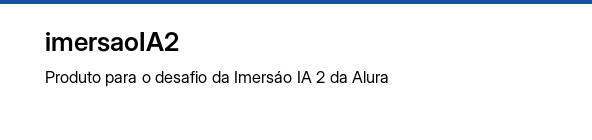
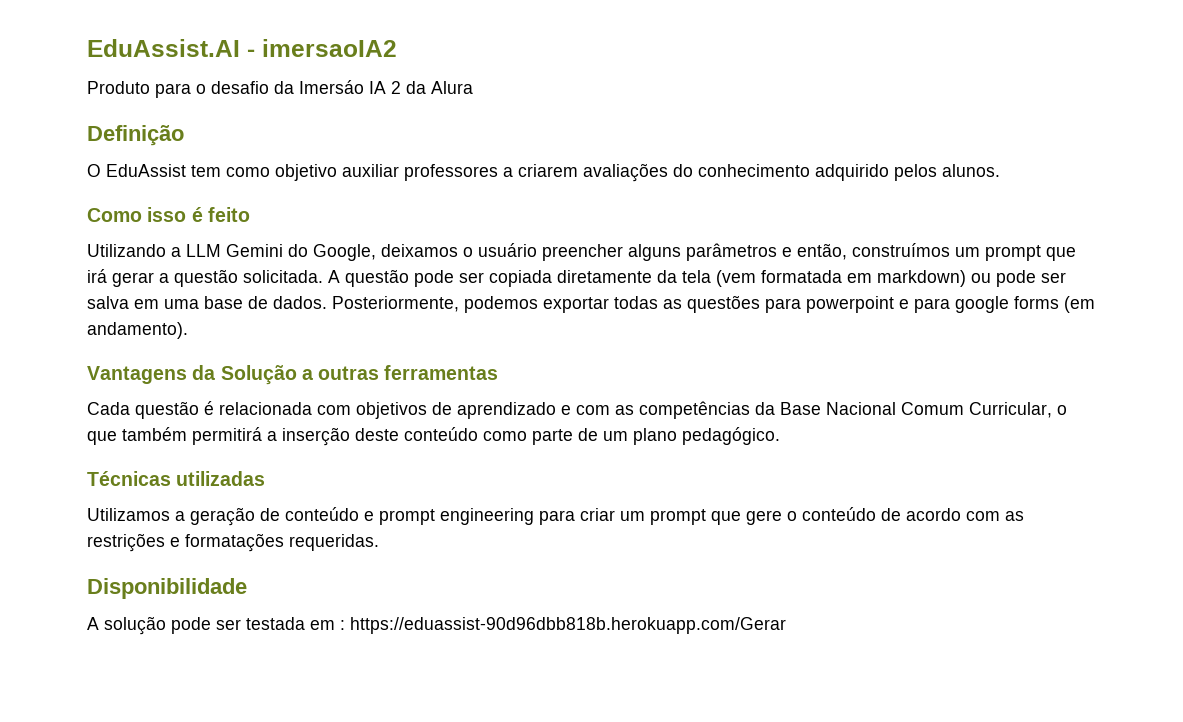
- imersaoIA2
+ EduAssist.AI - imersaoIA2
+ Definição
+ O EduAssist tem como objetivo auxiliar professores a criarem avaliações do conhecimento adquirido pelos alunos.
+ Como isso é feito
+ Utilizando a LLM Gemini do Google, deixamos o usuário preencher alguns parâmetros e então, construímos um prompt que irá gerar a questão solicitada. A questão pode ser copiada diretamente da tela (vem formatada em markdown) ou pode ser salva em uma base de dados. Posteriormente, podemos exportar todas as questões para powerpoint e para google forms (em andamento).
+ Vantagens da Solução a outras ferramentas
+ Cada questão é relacionada com objetivos de aprendizado e com as competências da Base Nacional Comum Curricular, o que também permitirá a inserção deste conteúdo como parte de um plano pedagógico.
+ Técnicas utilizadas
+ Utilizamos a geração de conteúdo e prompt engineering para criar um prompt que gere o conteúdo de acordo com as restrições e formatações requeridas.
+ Disponibilidade
+ A solução pode ser testada em : https://eduassist-90d96dbb818b.herokuapp.com/Gerar

